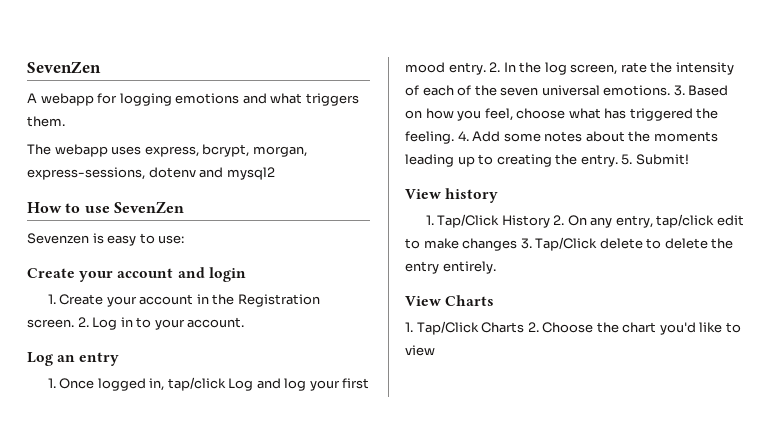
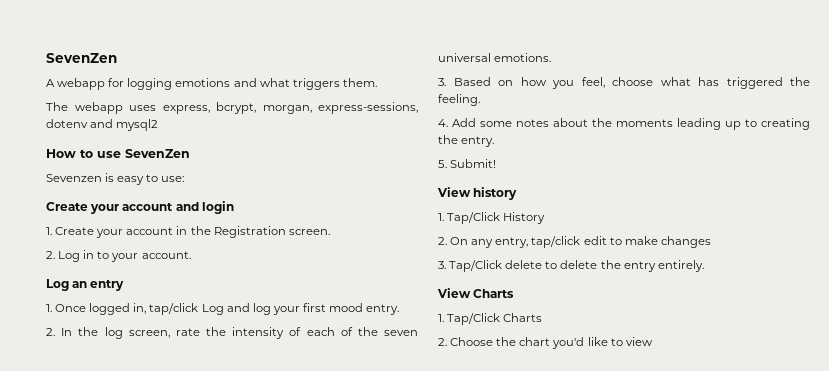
- 1. Create your account in the Registration screen. 2. Log in to your account.
+ 1. Create your account in the Registration screen.
+ 2. Log in to your account.
- 1. Once logged in, tap/click Log and log your first mood entry. 2. In the log screen, rate the intensity of each of the seven universal emotions. 3. Based on how you feel, choose what has triggered the feeling. 4. Add some notes about the moments leading up to creating the entry. 5. Submit!
+ 1. Once logged in, tap/click Log and log your first mood entry.
+ 2. In the log screen, rate the intensity of each of the seven universal emotions.
+ 3. Based on how you feel, choose what has triggered the feeling.
+ 4. Add some notes about the moments leading up to creating the entry.
+ 5. Submit!
- 1. Tap/Click History 2. On any entry, tap/click edit to make changes 3. Tap/Click delete to delete the entry entirely.
+ 1. Tap/Click History
+ 2. On any entry, tap/click edit to make changes
+ 3. Tap/Click delete to delete the entry entirely.
- 1. Tap/Click Charts 2. Choose the chart you'd like to view
+ 1. Tap/Click Charts
+ 2. Choose the chart you'd like to view

